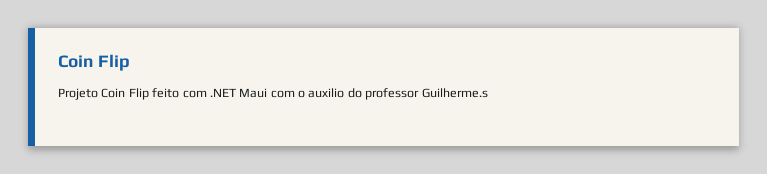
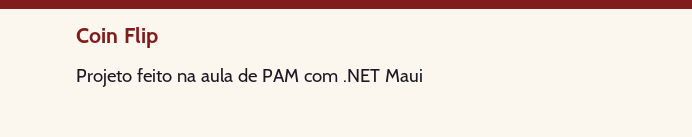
- Projeto Coin Flip feito com .NET Maui com o auxilio do professor Guilherme.s
+ Projeto feito na aula de PAM com .NET Maui

